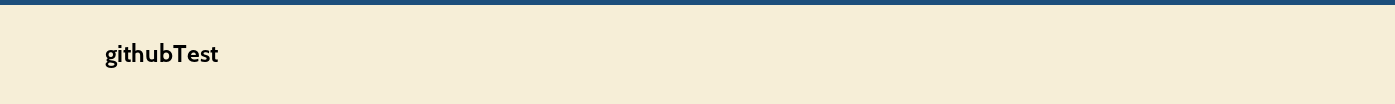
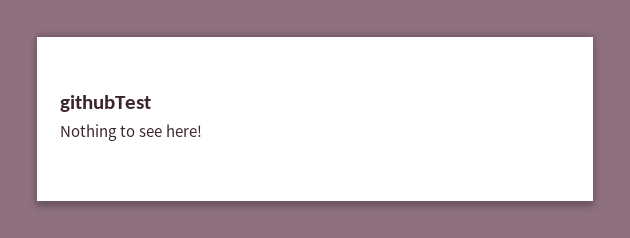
+ Nothing to see here!

